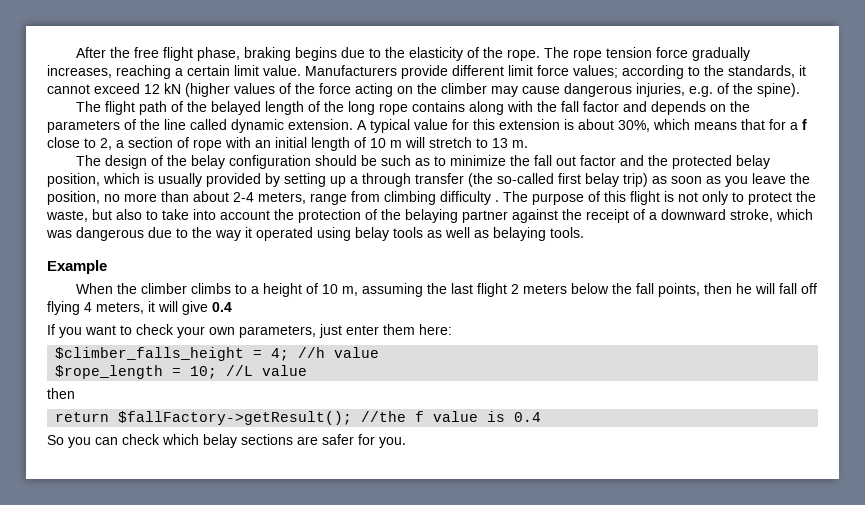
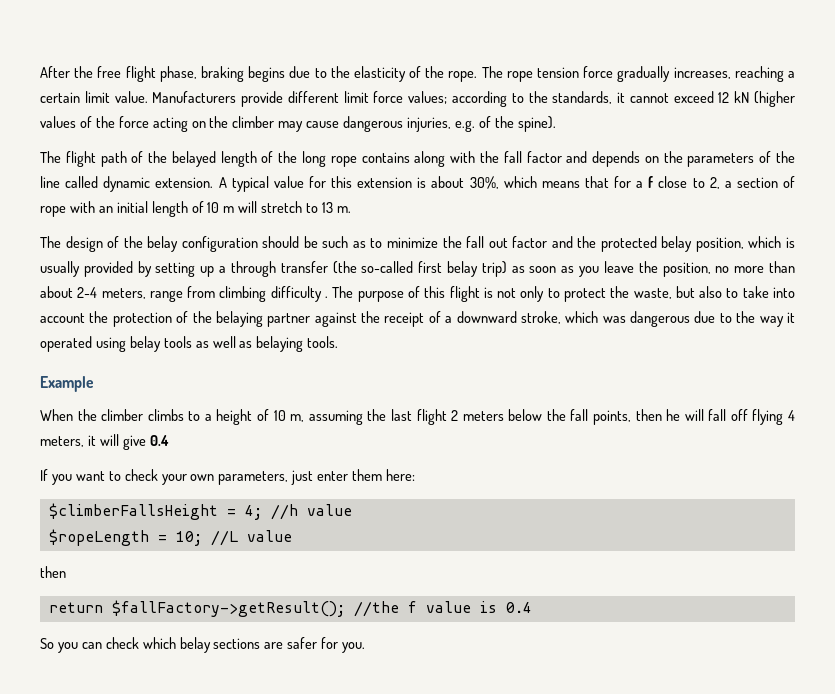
- $climber_falls_height = 4; //h value
+ $climberFallsHeight = 4; //h value
- $rope_length = 10; //L value
+ $ropeLength = 10; //L value

